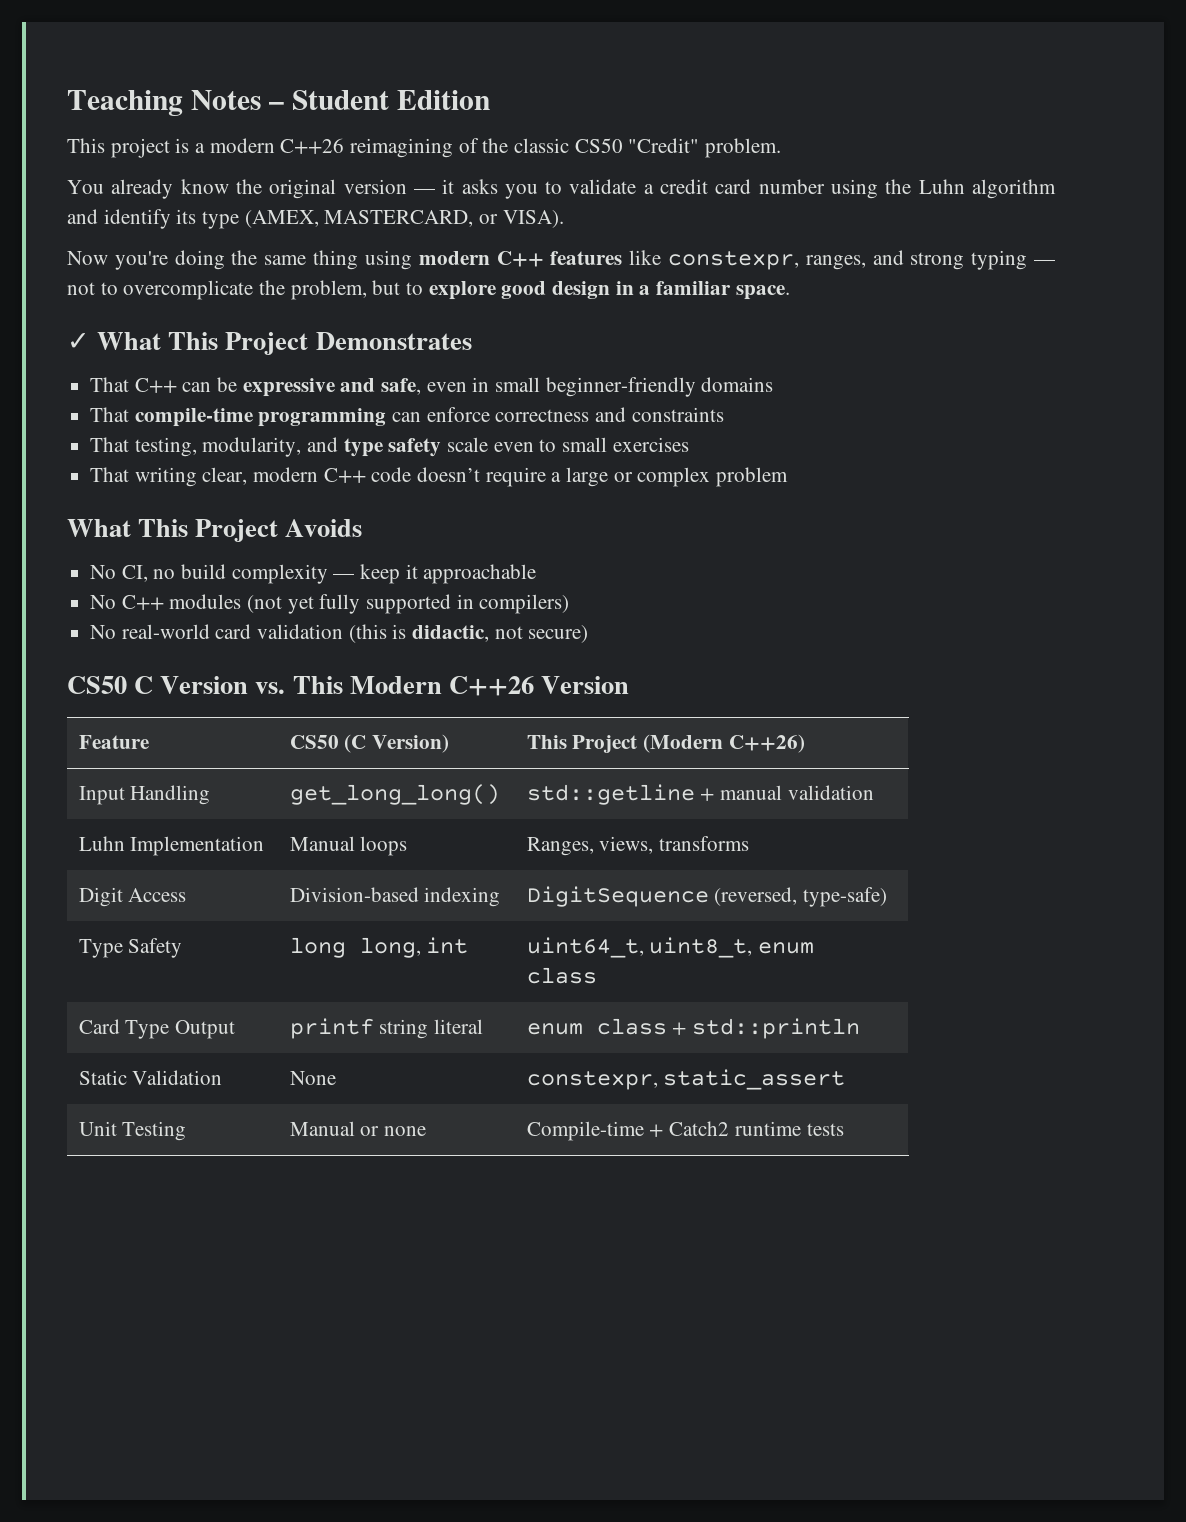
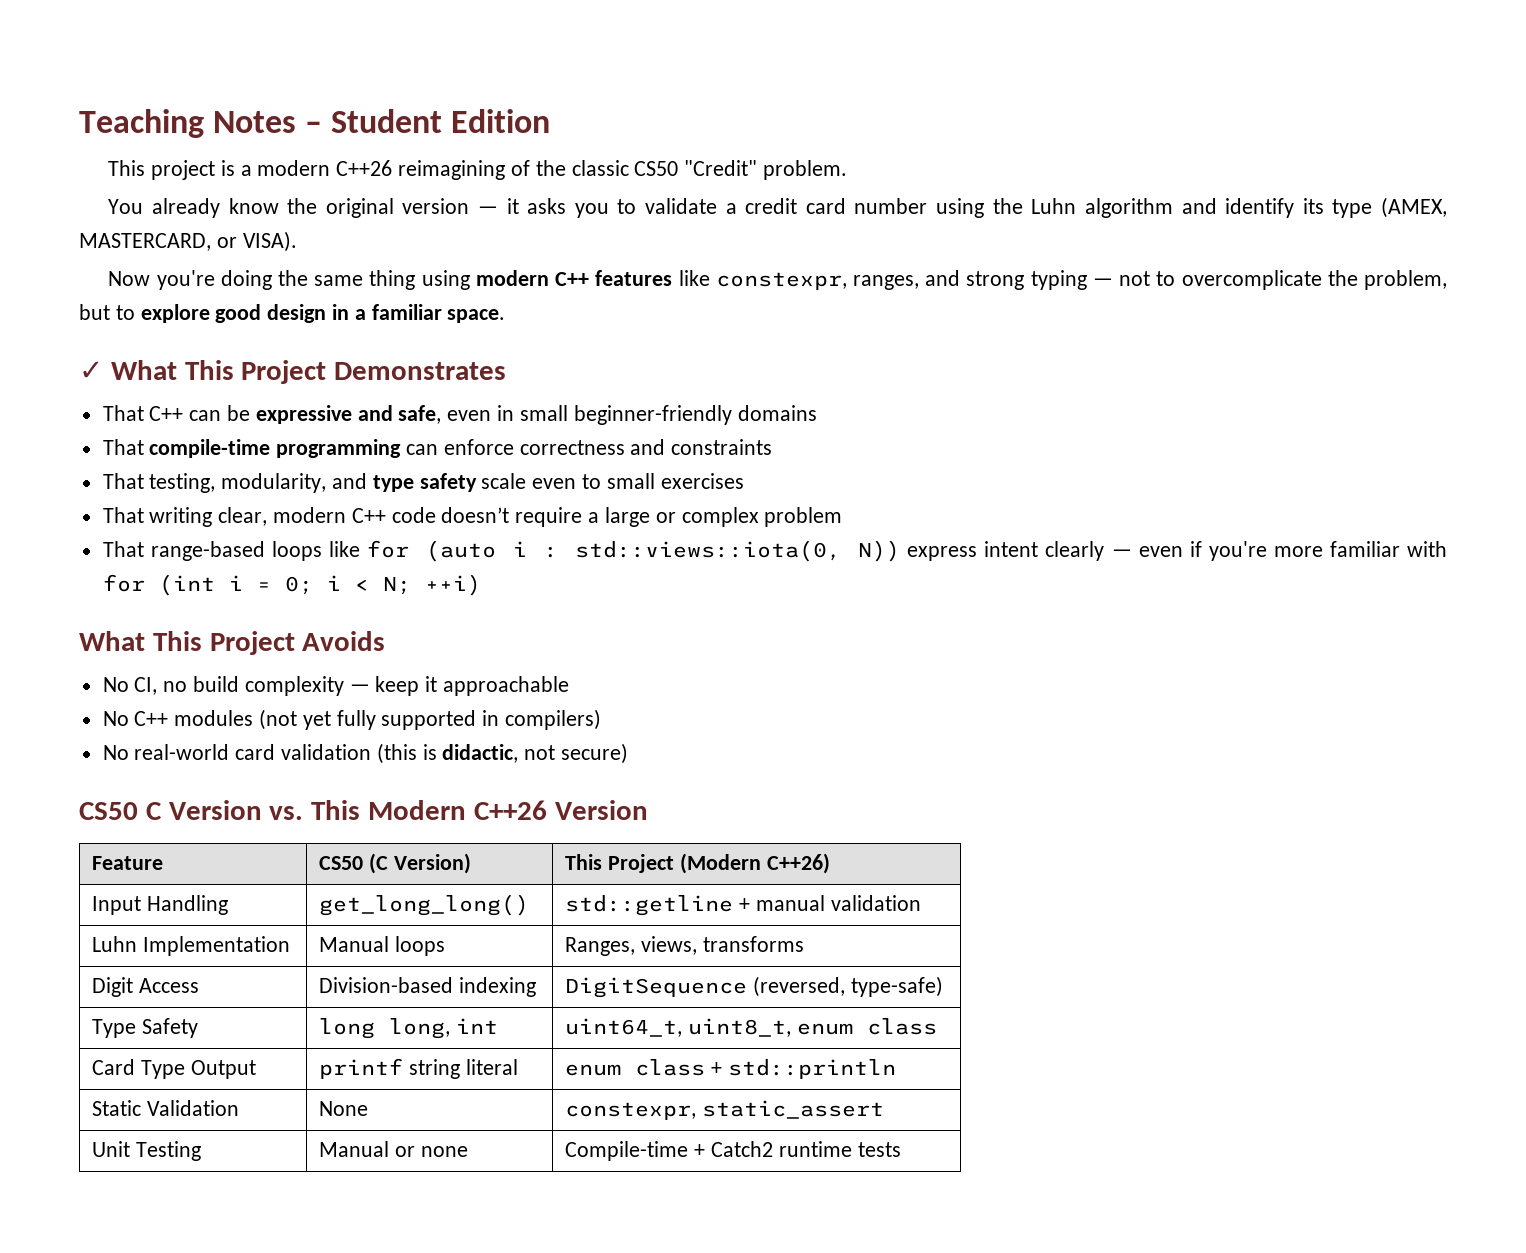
+ That range-based loops like for (auto i : std::views::iota(0, N)) express intent clearly — even if you're more familiar with for (int i = 0; i < N; ++i)

